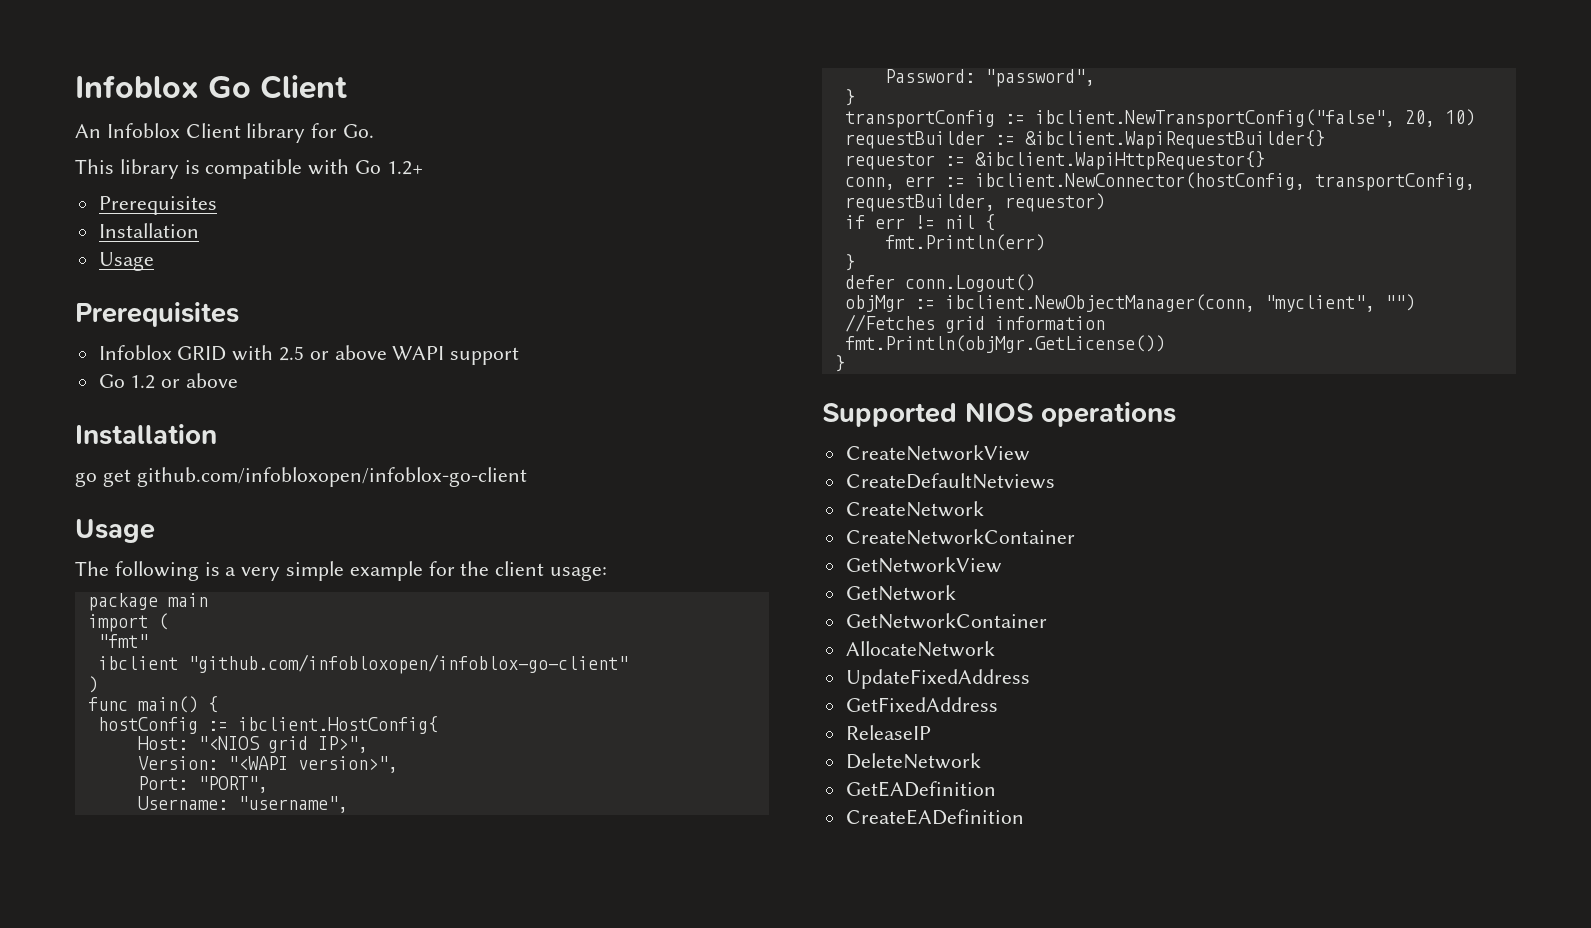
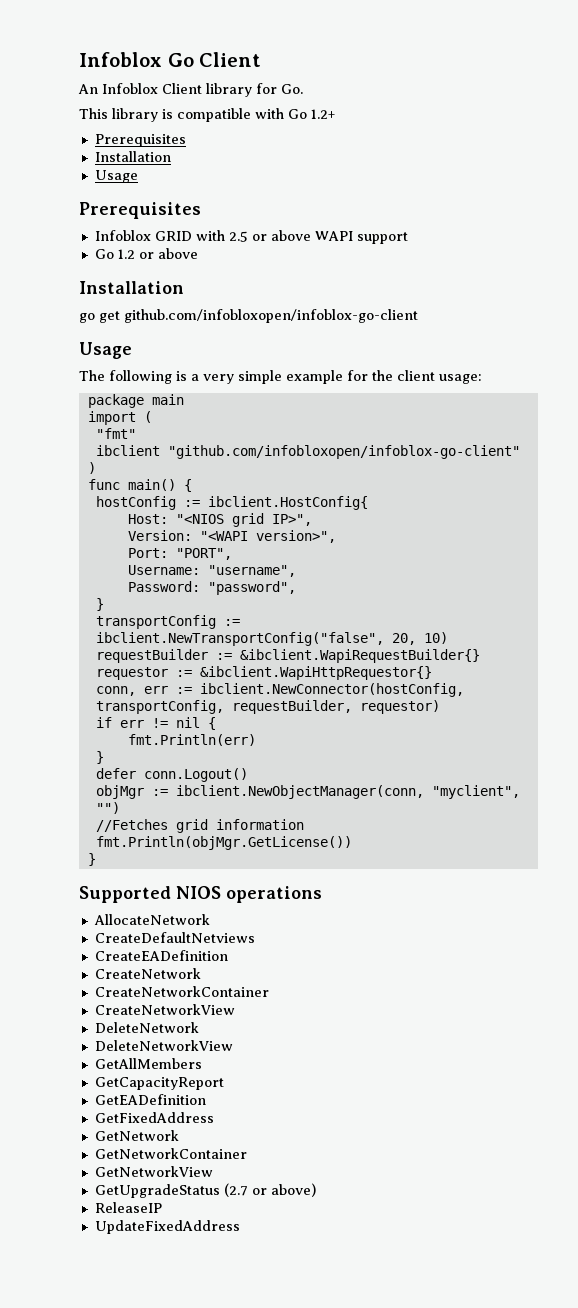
- CreateNetworkView
+ AllocateNetwork
+ CreateEADefinition
- GetNetworkView
+ CreateNetworkView
+ DeleteNetwork
+ DeleteNetworkView
+ GetAllMembers
+ GetCapacityReport
+ GetEADefinition
+ GetFixedAddress
  GetNetwork
  GetNetworkContainer
- AllocateNetwork
+ GetNetworkView
+ GetUpgradeStatus (2.7 or above)
+ ReleaseIP
  UpdateFixedAddress
- GetFixedAddress
- ReleaseIP
- DeleteNetwork
- GetEADefinition
- CreateEADefinition

